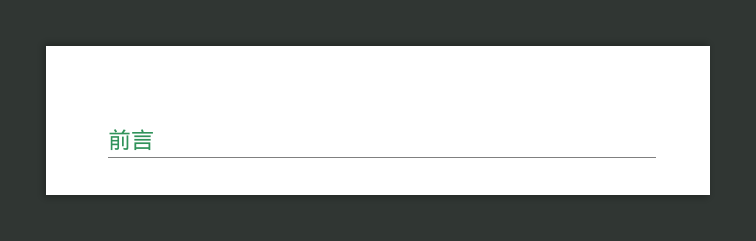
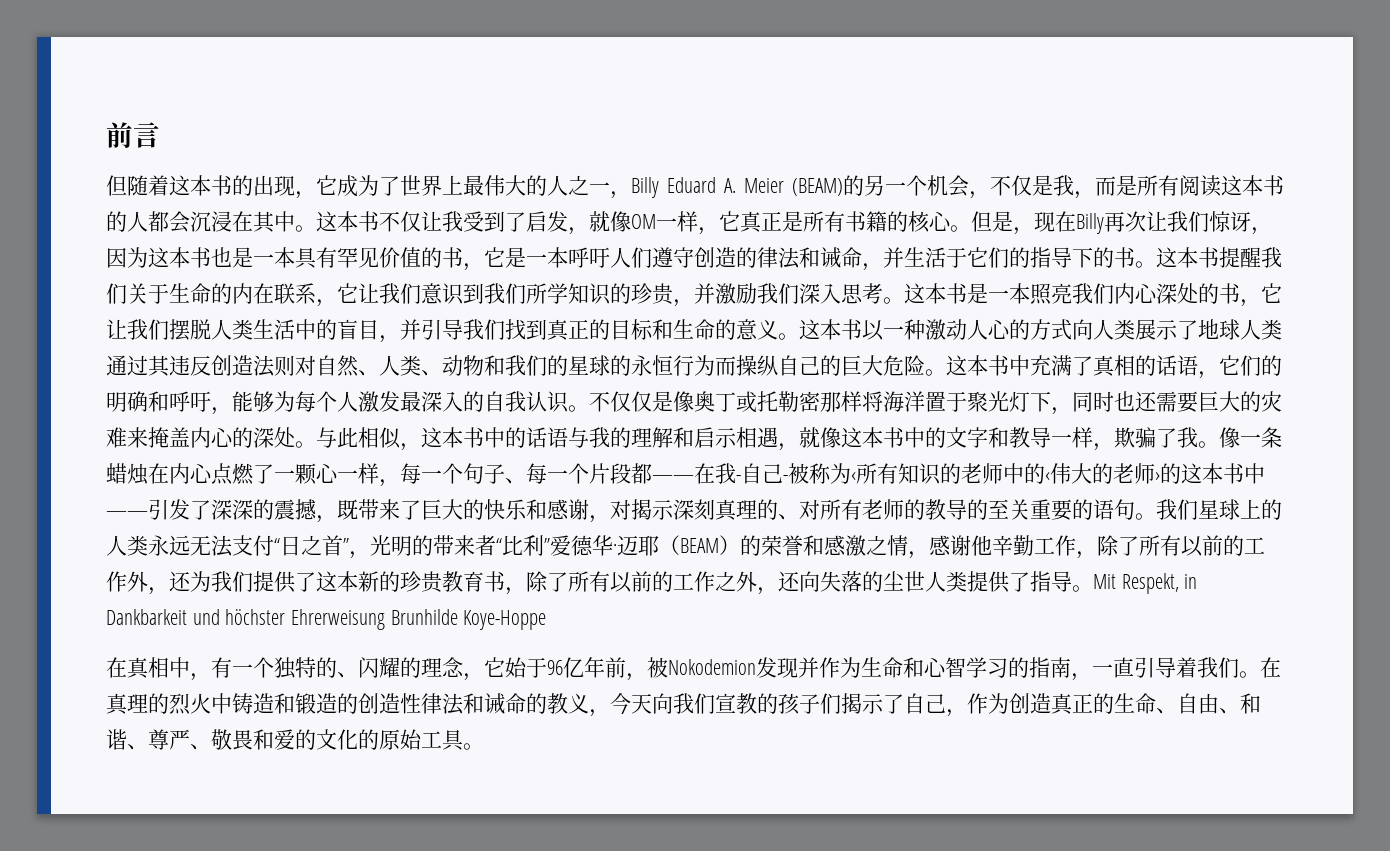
+ 但随着这本书的出现，它成为了世界上最伟大的人之一，Billy Eduard A. Meier (BEAM)的另一个机会，不仅是我，而是所有阅读这本书的人都会沉浸在其中。这本书不仅让我受到了启发，就像OM一样，它真正是所有书籍的核心。但是，现在Billy再次让我们惊讶，因为这本书也是一本具有罕见价值的书，它是一本呼吁人们遵守创造的律法和诫命，并生活于它们的指导下的书。这本书提醒我们关于生命的内在联系，它让我们意识到我们所学知识的珍贵，并激励我们深入思考。这本书是一本照亮我们内心深处的书，它让我们摆脱人类生活中的盲目，并引导我们找到真正的目标和生命的意义。这本书以一种激动人心的方式向人类展示了地球人类通过其违反创造法则对自然、人类、动物和我们的星球的永恒行为而操纵自己的巨大危险。这本书中充满了真相的话语，它们的明确和呼吁，能够为每个人激发最深入的自我认识。不仅仅是像奥丁或托勒密那样将海洋置于聚光灯下，同时也还需要巨大的灾难来掩盖内心的深处。与此相似，这本书中的话语与我的理解和启示相遇，就像这本书中的文字和教导一样，欺骗了我。像一条蜡烛在内心点燃了一颗心一样，每一个句子、每一个片段都——在我-自己-被称为‹所有知识的老师中的‹伟大的老师›的这本书中——引发了深深的震撼，既带来了巨大的快乐和感谢，对揭示深刻真理的、对所有老师的教导的至关重要的语句。我们星球上的人类永远无法支付“日之首”，光明的带来者“比利”爱德华·迈耶（BEAM）的荣誉和感激之情，感谢他辛勤工作，除了所有以前的工作外，还为我们提供了这本新的珍贵教育书，除了所有以前的工作之外，还向失落的尘世人类提供了指导。Mit Respekt, in Dankbarkeit und höchster Ehrerweisung Brunhilde Koye-Hoppe
+ 在真相中，有一个独特的、闪耀的理念，它始于96亿年前，被Nokodemion发现并作为生命和心智学习的指南，一直引导着我们。在真理的烈火中铸造和锻造的创造性律法和诫命的教义，今天向我们宣教的孩子们揭示了自己，作为创造真正的生命、自由、和谐、尊严、敬畏和爱的文化的原始工具。

